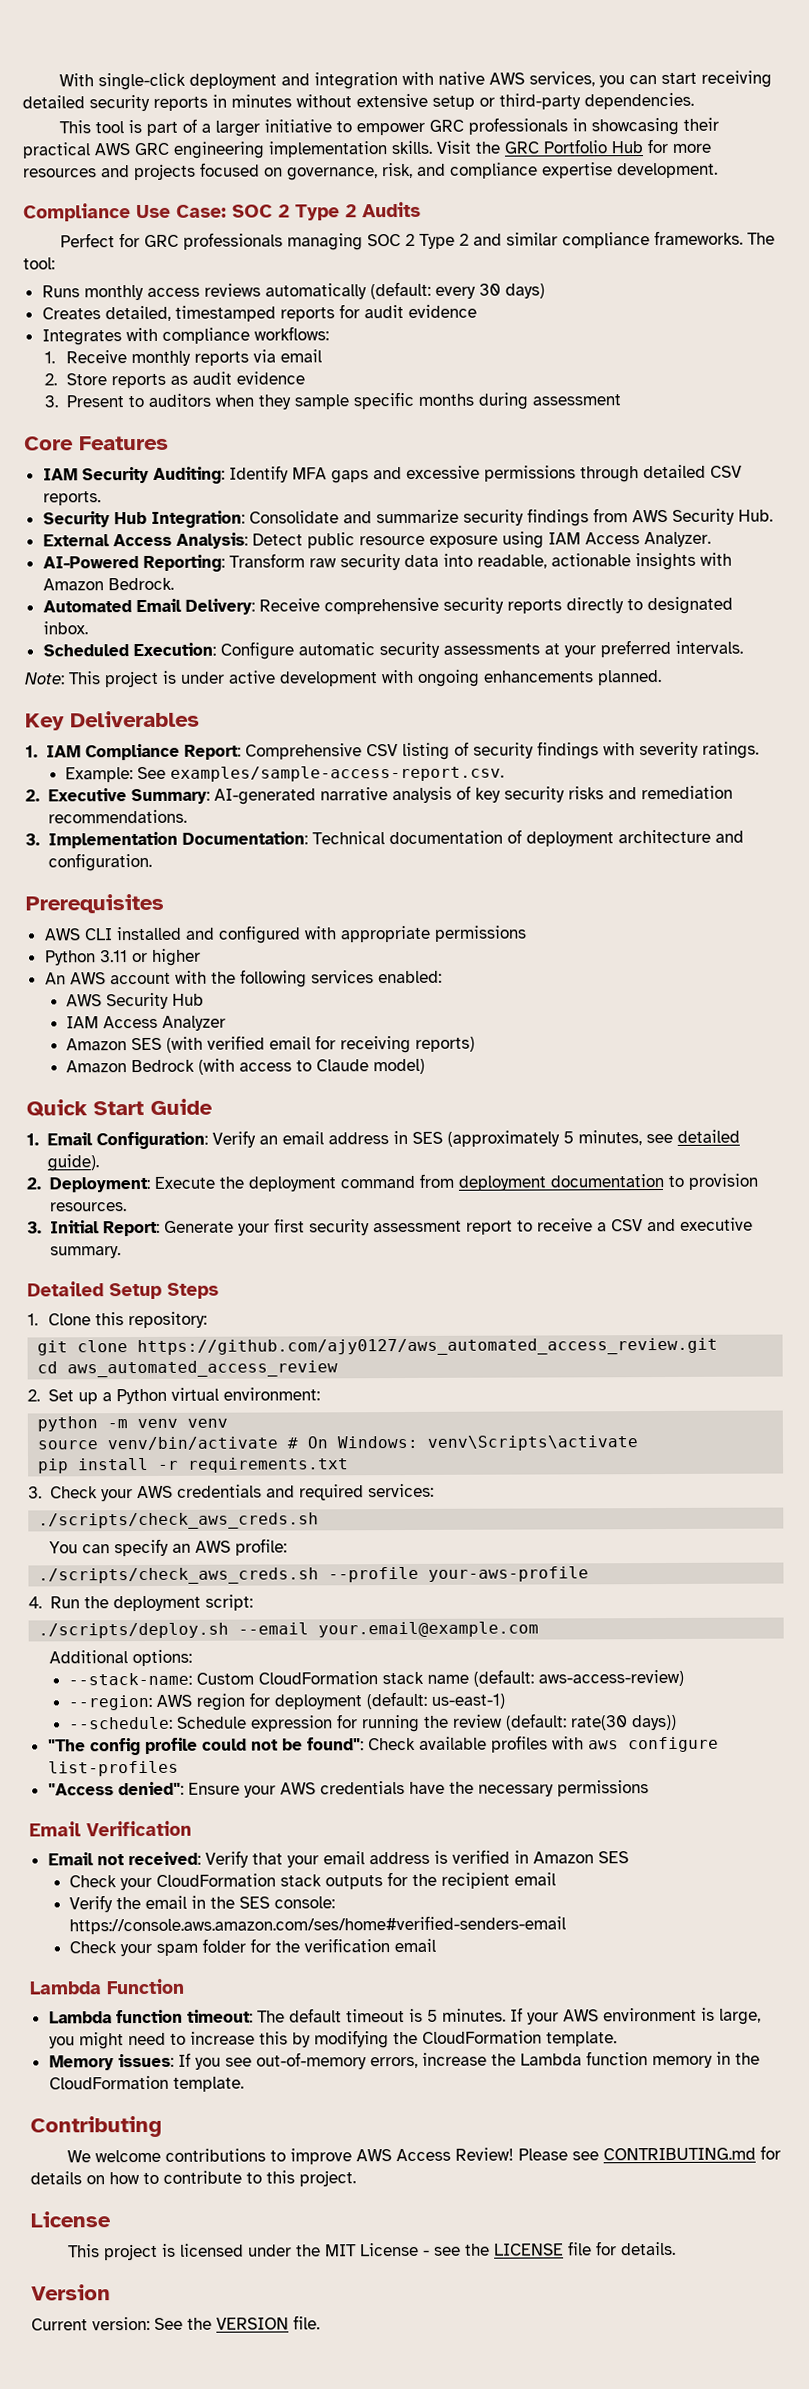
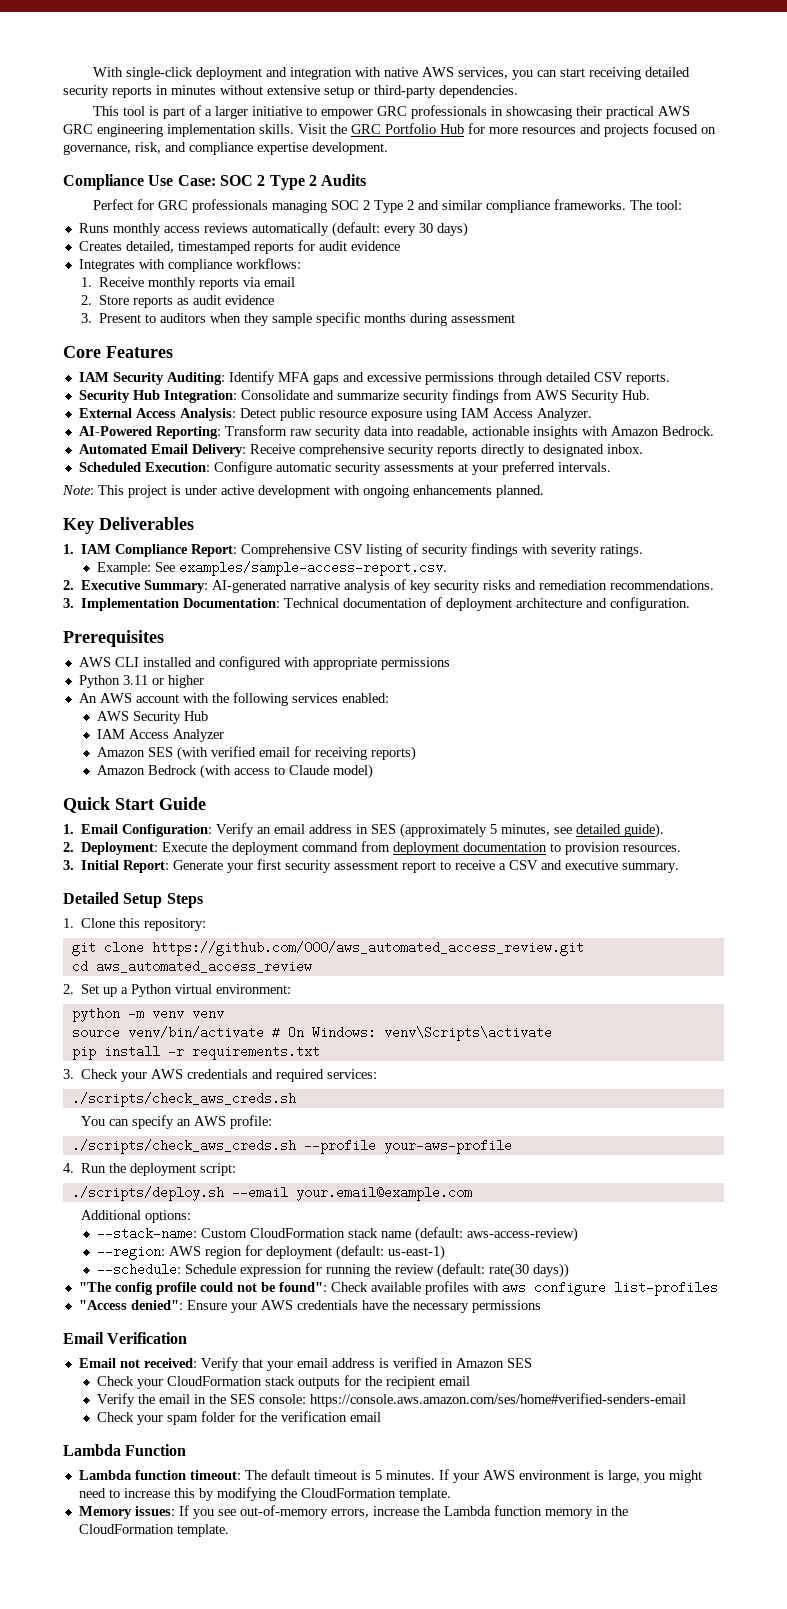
- git clone https://github.com/ajy0127/aws_automated_access_review.git
+ git clone https://github.com/000/aws_automated_access_review.git
- Contributing
- We welcome contributions to improve AWS Access Review! Please see CONTRIBUTING.md for details on how to contribute to this project.
- License
- This project is licensed under the MIT License - see the LICENSE file for details.
- Version
- Current version: See the VERSION file.

